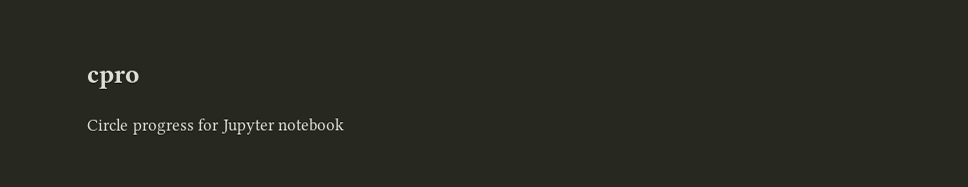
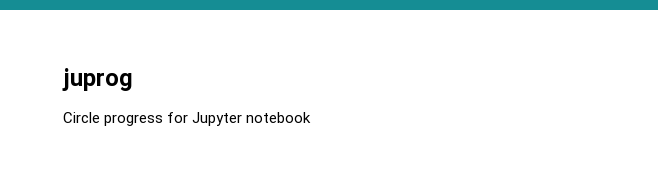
- cpro
+ juprog

